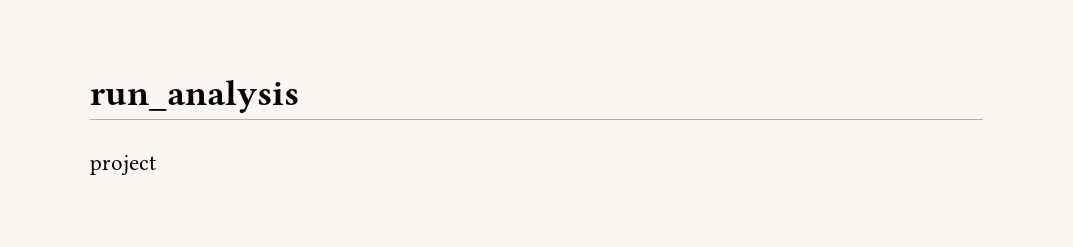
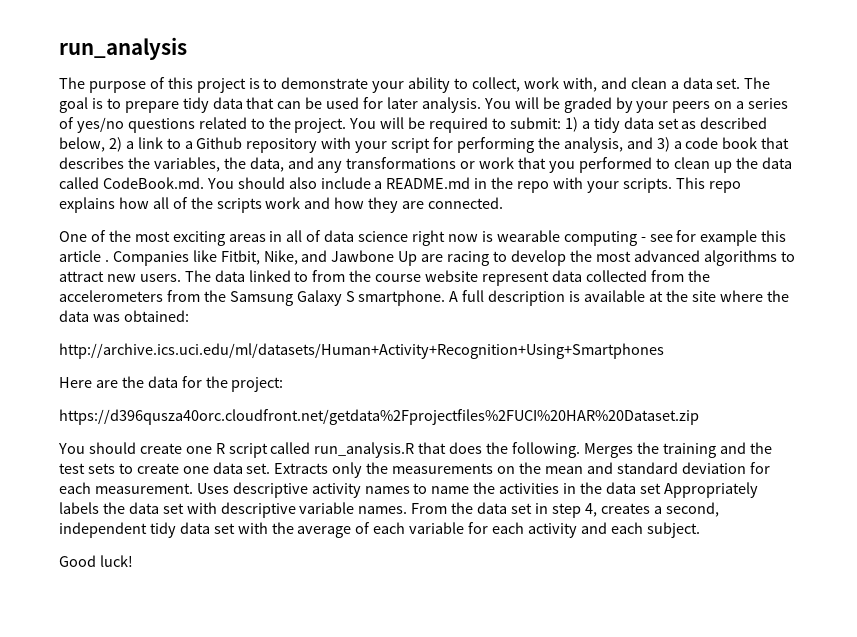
- project
+ The purpose of this project is to demonstrate your ability to collect, work with, and clean a data set. The goal is to prepare tidy data that can be used for later analysis. You will be graded by your peers on a series of yes/no questions related to the project. You will be required to submit: 1) a tidy data set as described below, 2) a link to a Github repository with your script for performing the analysis, and 3) a code book that describes the variables, the data, and any transformations or work that you performed to clean up the data called CodeBook.md. You should also include a README.md in the repo with your scripts. This repo explains how all of the scripts work and how they are connected.
+ One of the most exciting areas in all of data science right now is wearable computing - see for example this article . Companies like Fitbit, Nike, and Jawbone Up are racing to develop the most advanced algorithms to attract new users. The data linked to from the course website represent data collected from the accelerometers from the Samsung Galaxy S smartphone. A full description is available at the site where the data was obtained:
+ http://archive.ics.uci.edu/ml/datasets/Human+Activity+Recognition+Using+Smartphones
+ Here are the data for the project:
+ https://d396qusza40orc.cloudfront.net/getdata%2Fprojectfiles%2FUCI%20HAR%20Dataset.zip
+ You should create one R script called run_analysis.R that does the following. Merges the training and the test sets to create one data set. Extracts only the measurements on the mean and standard deviation for each measurement. Uses descriptive activity names to name the activities in the data set Appropriately labels the data set with descriptive variable names. From the data set in step 4, creates a second, independent tidy data set with the average of each variable for each activity and each subject.
+ Good luck!

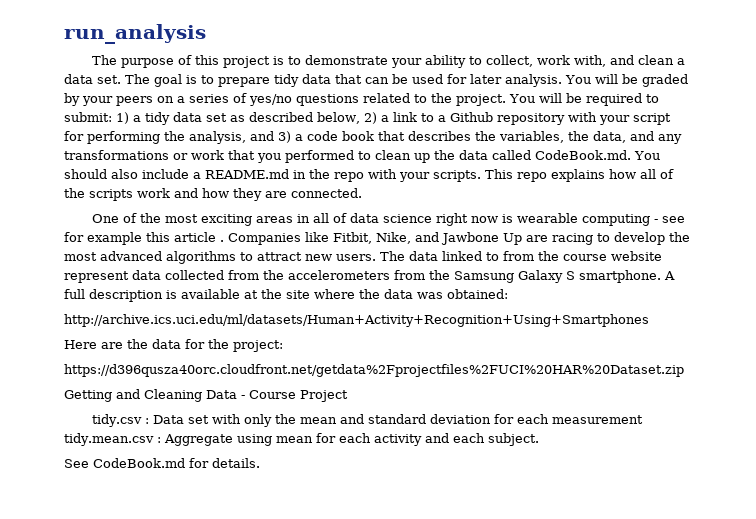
- You should create one R script called run_analysis.R that does the following. Merges the training and the test sets to create one data set. Extracts only the measurements on the mean and standard deviation for each measurement. Uses descriptive activity names to name the activities in the data set Appropriately labels the data set with descriptive variable names. From the data set in step 4, creates a second, independent tidy data set with the average of each variable for each activity and each subject.
+ Getting and Cleaning Data - Course Project
+ tidy.csv : Data set with only the mean and standard deviation for each measurement tidy.mean.csv : Aggregate using mean for each activity and each subject.
- Good luck!
+ See CodeBook.md for details.

